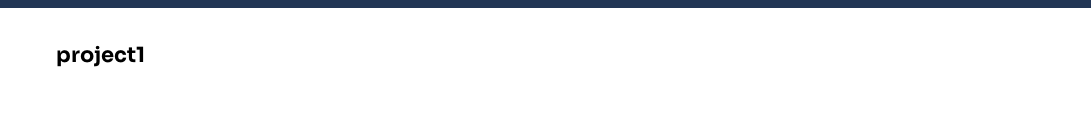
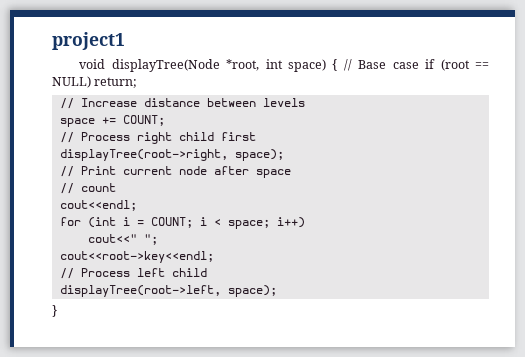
+ void displayTree(Node *root, int space) { // Base case if (root == NULL) return;
+ // Increase distance between levels
+ space += COUNT;
+ // Process right child first
+ displayTree(root->right, space);
+ // Print current node after space
+ // count
+ cout<<endl;
+ for (int i = COUNT; i < space; i++)
+ cout<<" ";
+ cout<<root->key<<endl;
+ // Process left child
+ displayTree(root->left, space);
+ }

